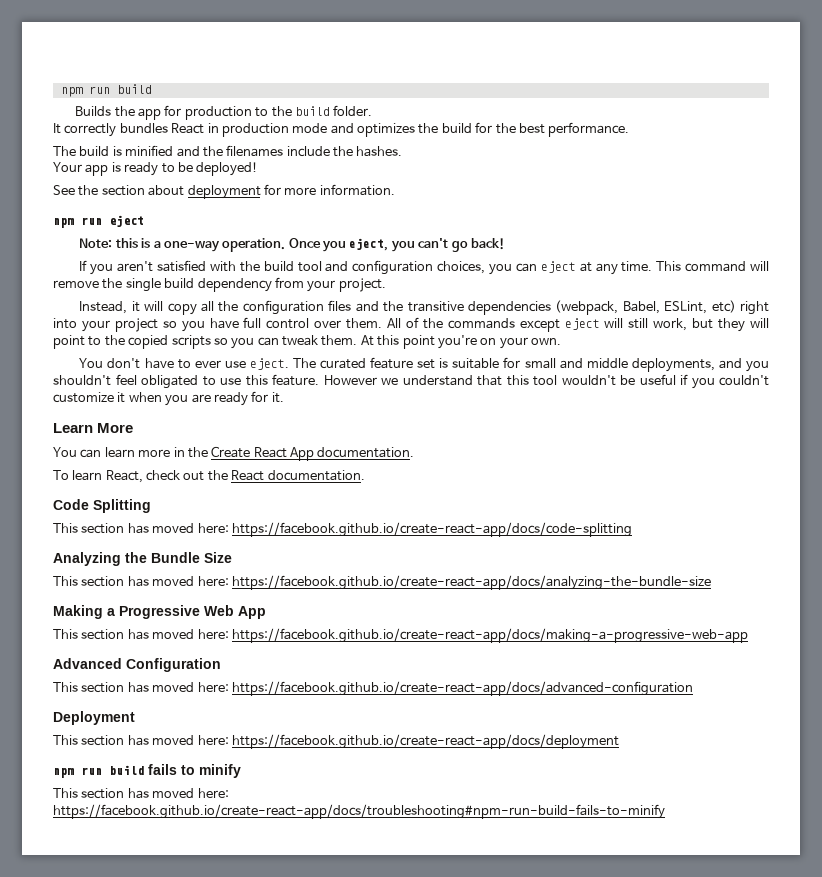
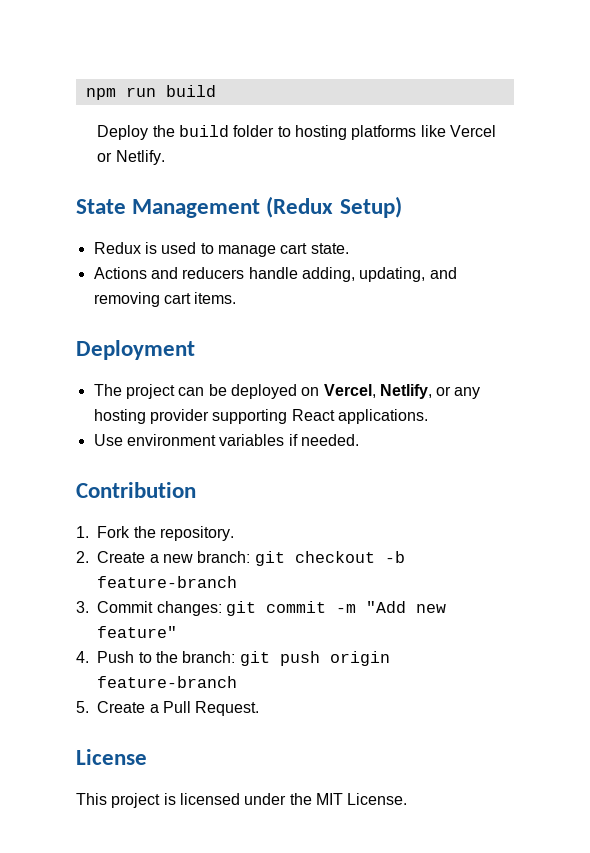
- Builds the app for production to the build folder.
- It correctly bundles React in production mode and optimizes the build for the best performance.
- The build is minified and the filenames include the hashes.
- Your app is ready to be deployed!
- See the section about deployment for more information.
- npm run eject
- Note: this is a one-way operation. Once you eject, you can't go back!
- If you aren't satisfied with the build tool and configuration choices, you can eject at any time. This command will remove the single build dependency from your project.
- Instead, it will copy all the configuration files and the transitive dependencies (webpack, Babel, ESLint, etc) right into your project so you have full control over them. All of the commands except eject will still work, but they will point to the copied scripts so you can tweak them. At this point you're on your own.
- You don't have to ever use eject. The curated feature set is suitable for small and middle deployments, and you shouldn't feel obligated to use this feature. However we understand that this tool wouldn't be useful if you couldn't customize it when you are ready for it.
- Learn More
- You can learn more in the Create React App documentation.
- To learn React, check out the React documentation.
- Code Splitting
- This section has moved here: https://facebook.github.io/create-react-app/docs/code-splitting
- Analyzing the Bundle Size
- This section has moved here: https://facebook.github.io/create-react-app/docs/analyzing-the-bundle-size
- Making a Progressive Web App
- This section has moved here: https://facebook.github.io/create-react-app/docs/making-a-progressive-web-app
- Advanced Configuration
- This section has moved here: https://facebook.github.io/create-react-app/docs/advanced-configuration
+ Deploy the build folder to hosting platforms like Vercel or Netlify.
+ State Management (Redux Setup)
+ Redux is used to manage cart state.
+ Actions and reducers handle adding, updating, and removing cart items.
  Deployment
- This section has moved here: https://facebook.github.io/create-react-app/docs/deployment
- npm run build fails to minify
- This section has moved here: https://facebook.github.io/create-react-app/docs/troubleshooting#npm-run-build-fails-to-minify
+ The project can be deployed on Vercel, Netlify, or any hosting provider supporting React applications.
+ Use environment variables if needed.
+ Contribution
+ 1. Fork the repository.
+ 2. Create a new branch: git checkout -b feature-branch
+ 3. Commit changes: git commit -m "Add new feature"
+ 4. Push to the branch: git push origin feature-branch
+ 5. Create a Pull Request.
+ License
+ This project is licensed under the MIT License.

